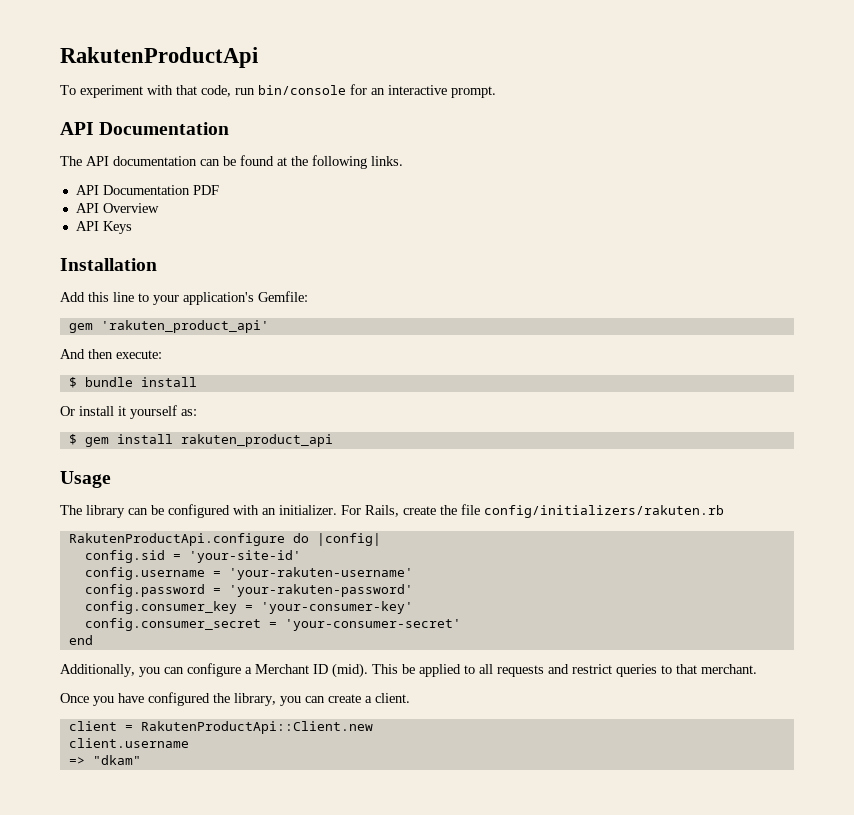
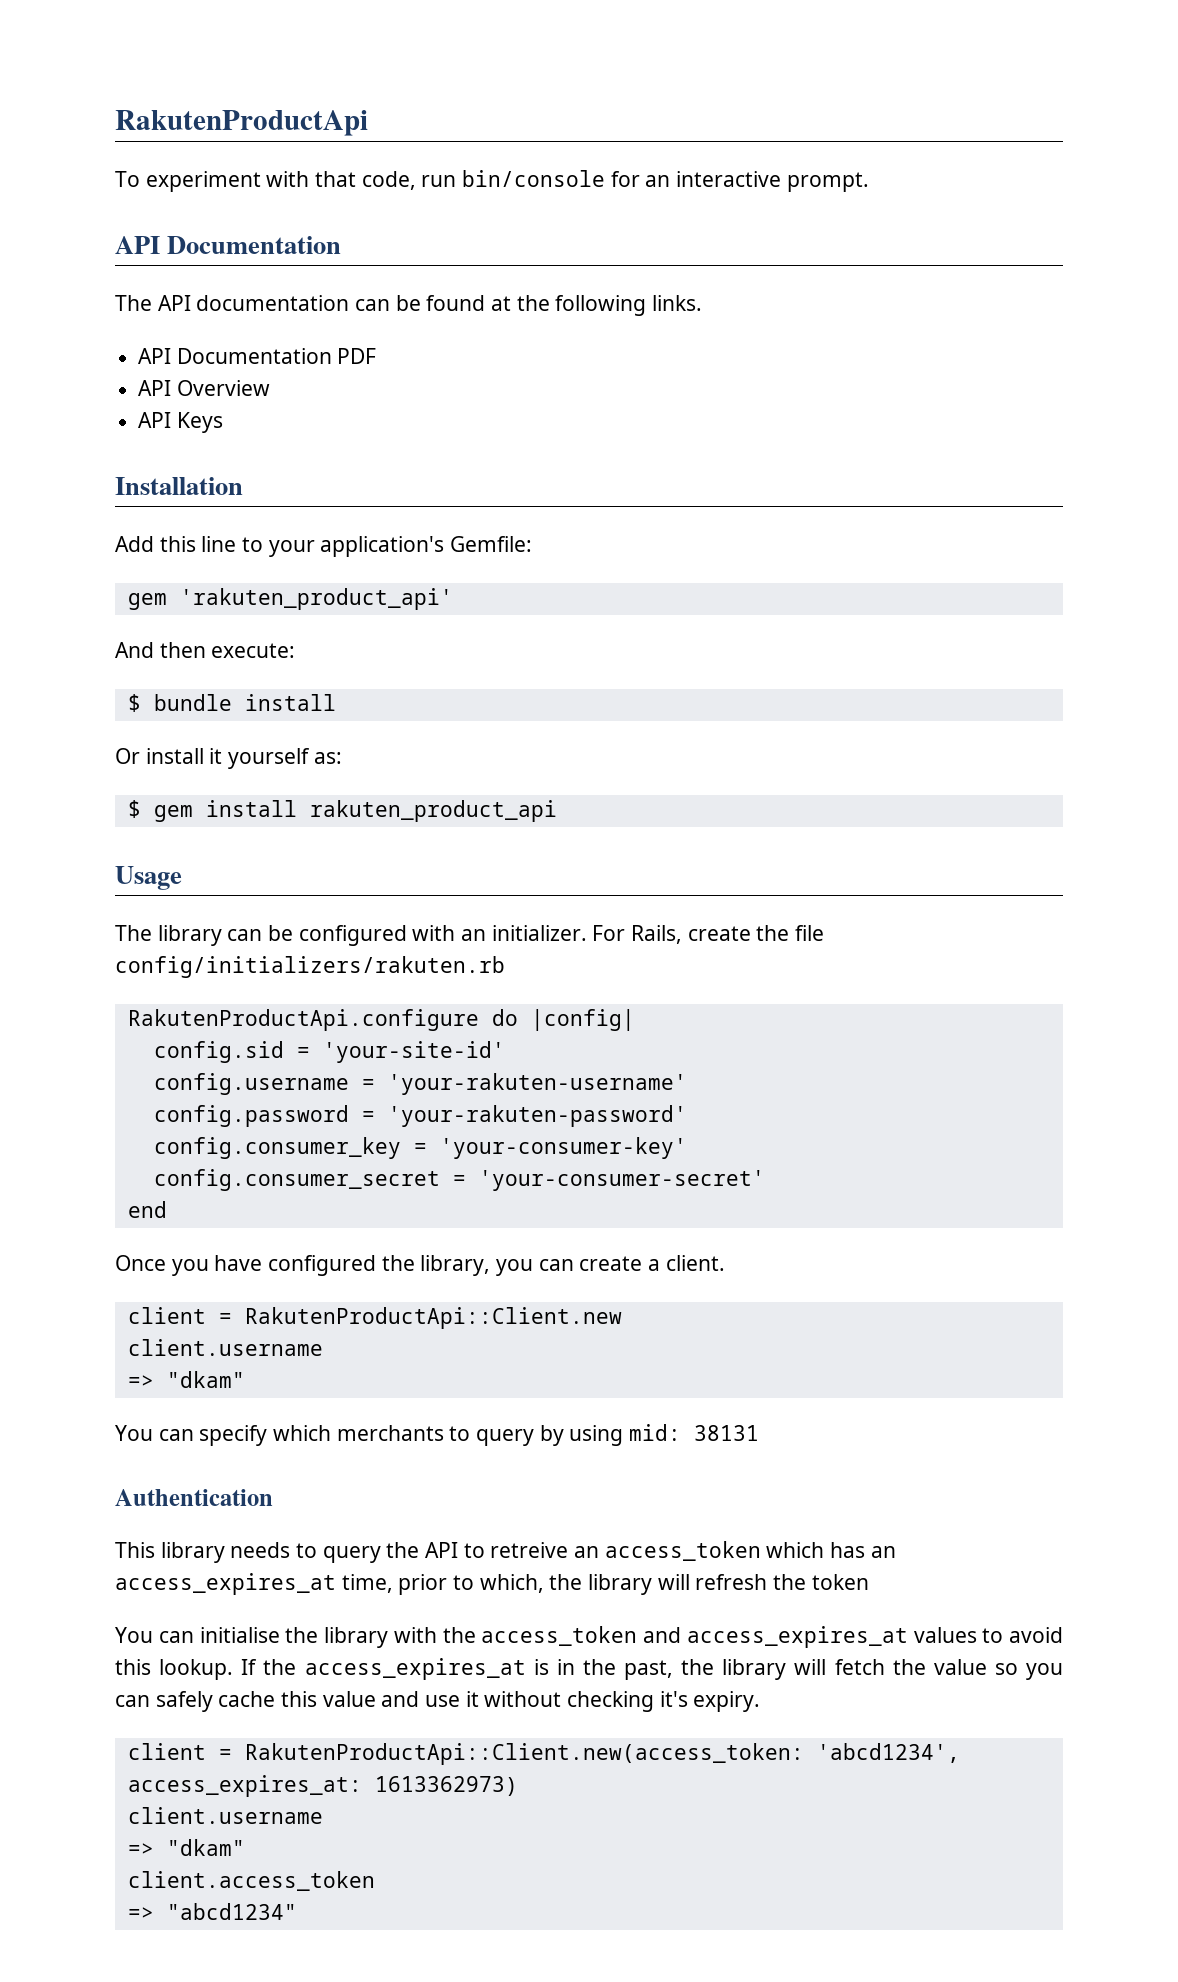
- Additionally, you can configure a Merchant ID (mid). This be applied to all requests and restrict queries to that merchant.
+ You can specify which merchants to query by using mid: 38131
+ Authentication
+ This library needs to query the API to retreive an access_token which has an access_expires_at time, prior to which, the library will refresh the token
+ You can initialise the library with the access_token and access_expires_at values to avoid this lookup. If the access_expires_at is in the past, the library will fetch the value so you can safely cache this value and use it without checking it's expiry.
+ client = RakutenProductApi::Client.new(access_token: 'abcd1234', access_expires_at: 1613362973)
+ client.username
+ => "dkam"
+ client.access_token
+ => "abcd1234"

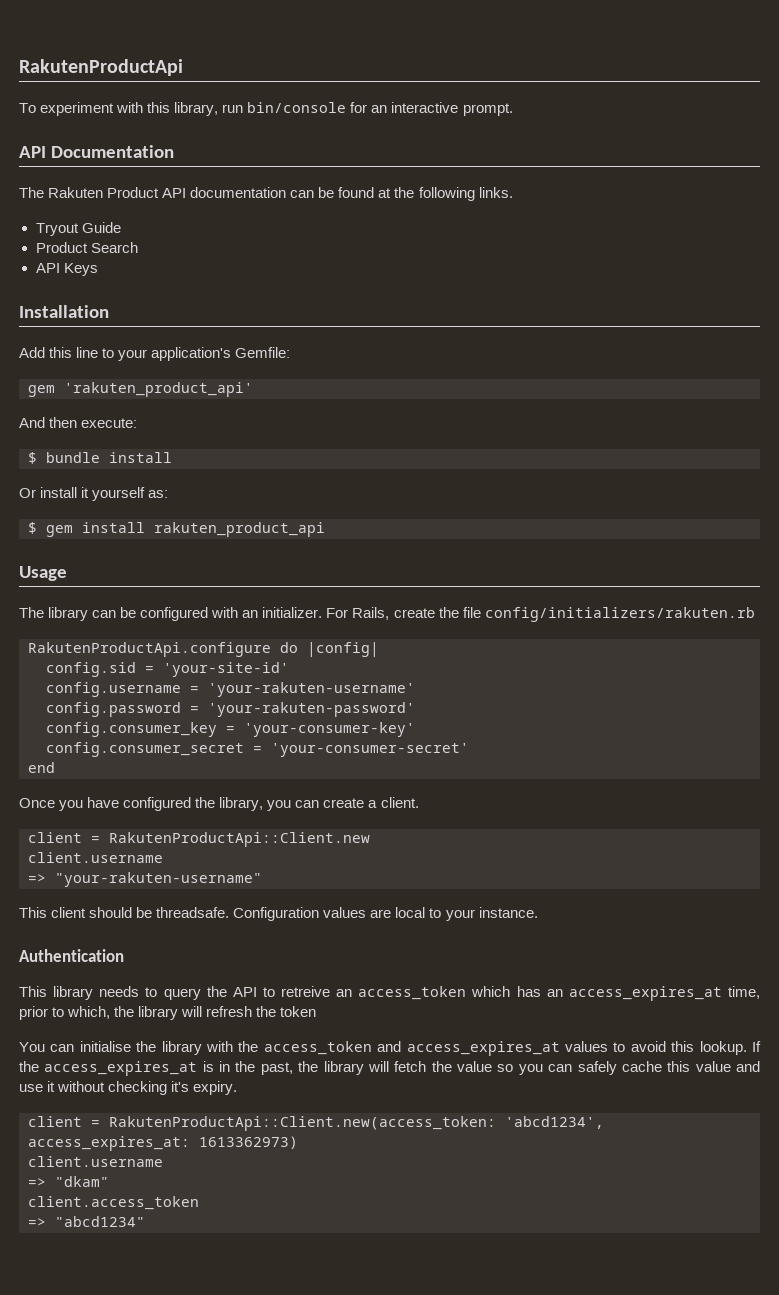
- To experiment with that code, run bin/console for an interactive prompt.
+ To experiment with this library, run bin/console for an interactive prompt.
- The API documentation can be found at the following links.
+ The Rakuten Product API documentation can be found at the following links.
- API Documentation PDF
- API Overview
+ Tryout Guide
+ Product Search
  client = RakutenProductApi::Client.new
  client.username
- => "dkam"
- You can specify which merchants to query by using mid: 38131
+ => "your-rakuten-username"
+ This client should be threadsafe. Configuration values are local to your instance.

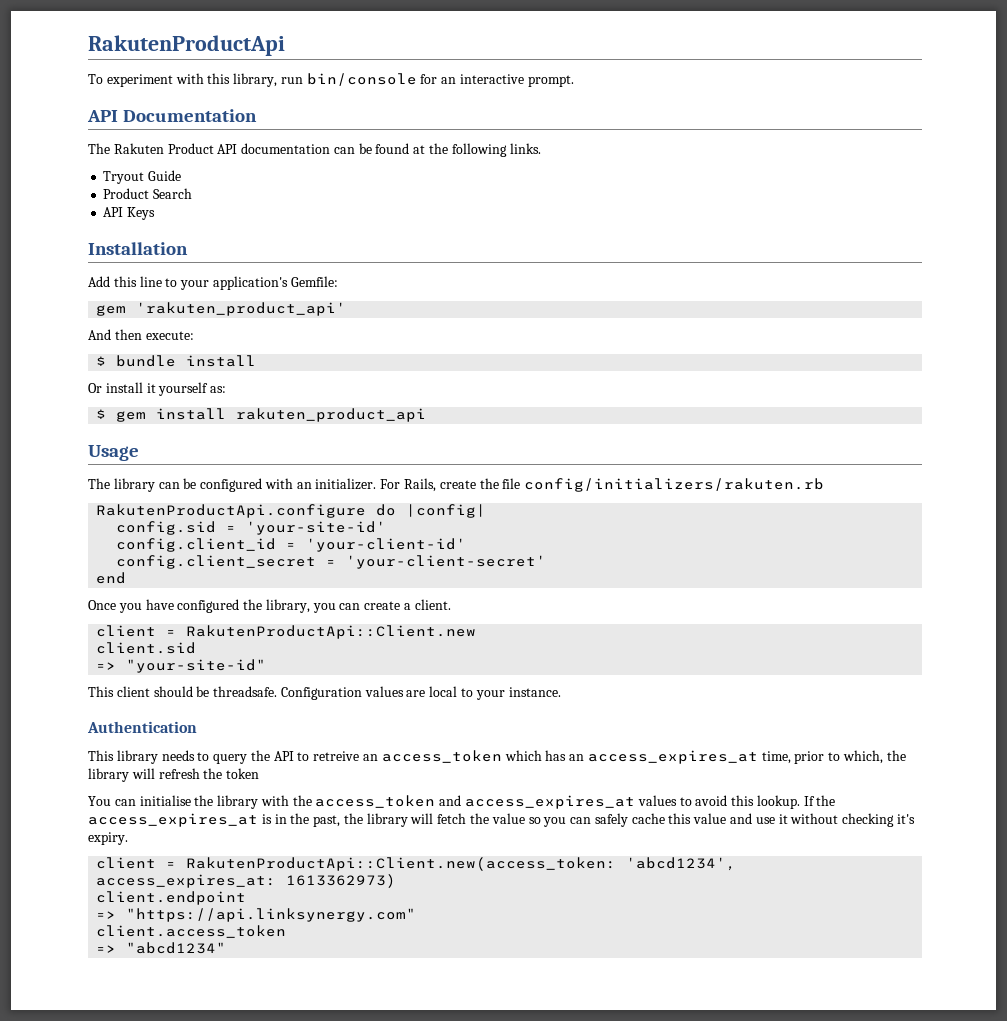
- config.username = 'your-rakuten-username'
- config.password = 'your-rakuten-password'
- config.consumer_key = 'your-consumer-key'
- config.consumer_secret = 'your-consumer-secret'
+ config.client_id = 'your-client-id'
+ config.client_secret = 'your-client-secret'
  client = RakutenProductApi::Client.new
- client.username
- => "your-rakuten-username"
+ client.sid
+ => "your-site-id"
  client = RakutenProductApi::Client.new(access_token: 'abcd1234', access_expires_at: 1613362973)
- client.username
- => "dkam"
+ client.endpoint
+ => "https://api.linksynergy.com"

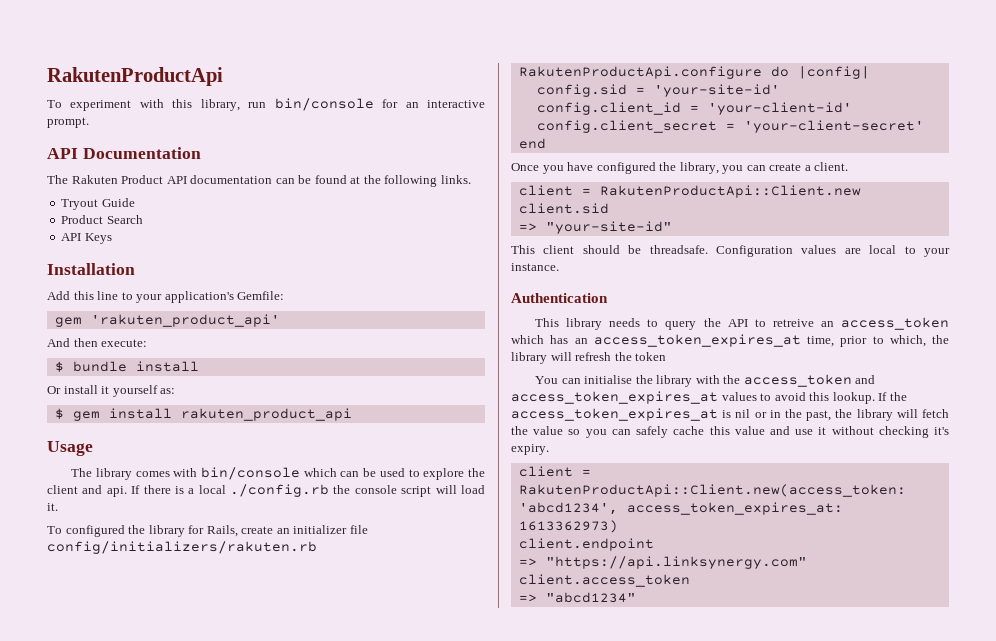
- The library can be configured with an initializer. For Rails, create the file config/initializers/rakuten.rb
+ The library comes with bin/console which can be used to explore the client and api. If there is a local ./config.rb the console script will load it.
+ To configured the library for Rails, create an initializer file config/initializers/rakuten.rb
- This library needs to query the API to retreive an access_token which has an access_expires_at time, prior to which, the library will refresh the token
+ This library needs to query the API to retreive an access_token which has an access_token_expires_at time, prior to which, the library will refresh the token
- You can initialise the library with the access_token and access_expires_at values to avoid this lookup.
+ You can initialise the library with the access_token and access_token_expires_at values to avoid this lookup.
- If the access_expires_at is in the past, the library will fetch the value so you can safely cache this value and use it without checking it's expiry.
+ If the access_token_expires_at is nil or in the past, the library will fetch the value so you can safely cache this value and use it without checking it's expiry.
- client = RakutenProductApi::Client.new(access_token: 'abcd1234', access_expires_at: 1613362973)
+ client = RakutenProductApi::Client.new(access_token: 'abcd1234', access_token_expires_at: 1613362973)

